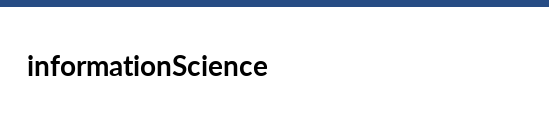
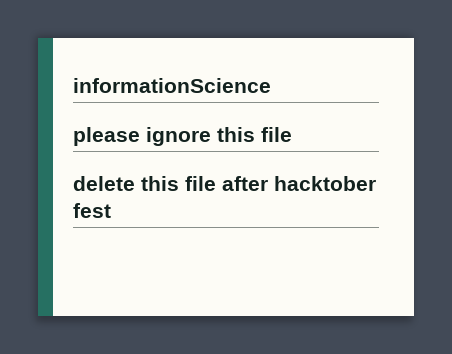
+ please ignore this file
+ delete this file after hacktober fest

